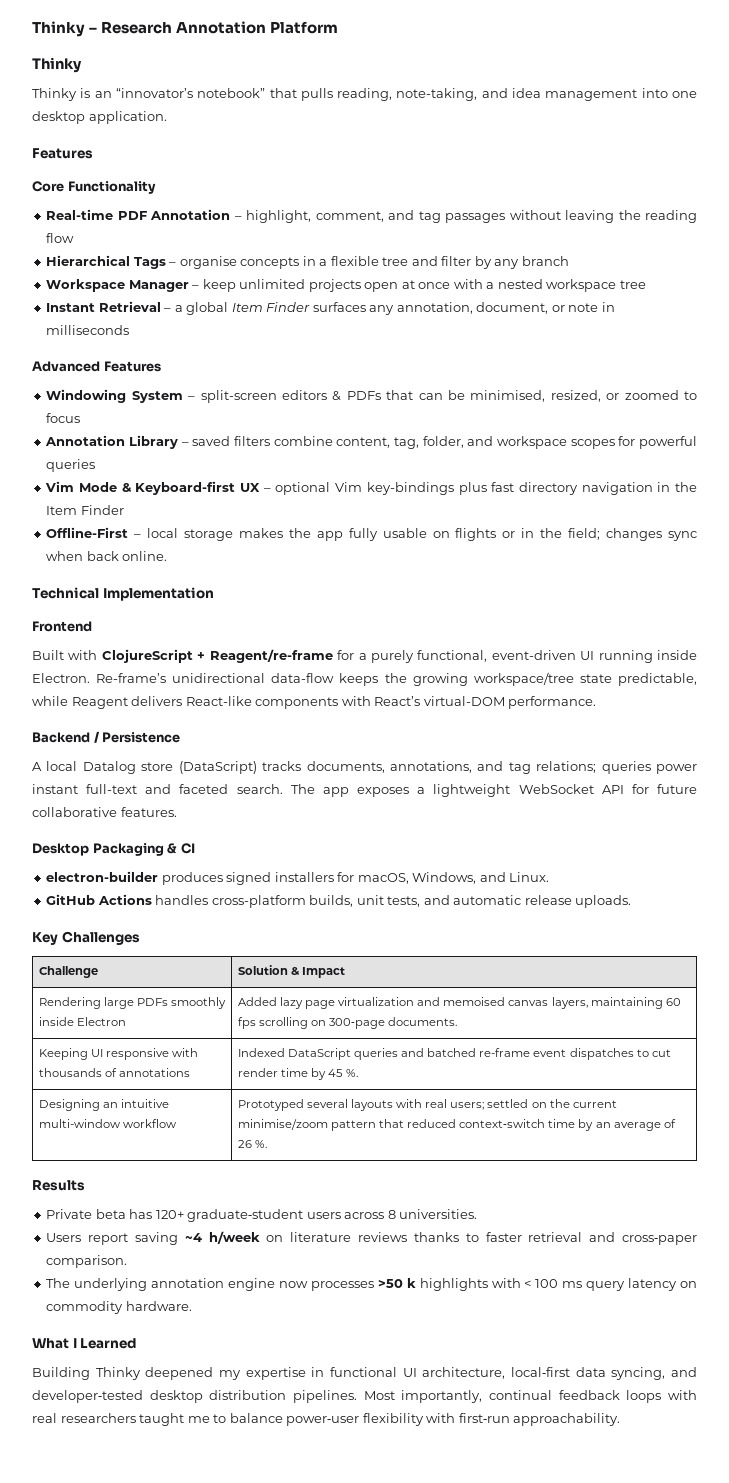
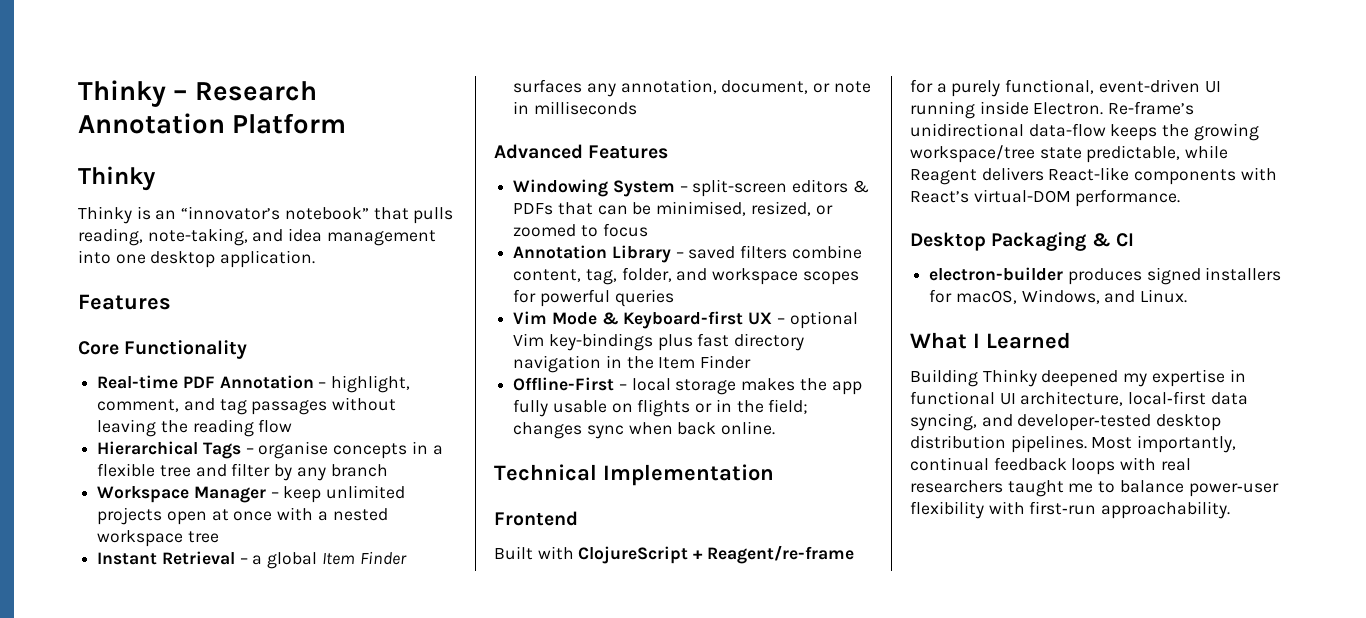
- Backend / Persistence
- A local Datalog store (DataScript) tracks documents, annotations, and tag relations; queries power instant full-text and faceted search. The app exposes a lightweight WebSocket API for future collaborative features.
- GitHub Actions handles cross-platform builds, unit tests, and automatic release uploads.
- Key Challenges
- Challenge | Solution & Impact
- Rendering large PDFs smoothly inside Electron | Added lazy page virtualization and memoised canvas layers, maintaining 60 fps scrolling on 300‑page documents.
- Keeping UI responsive with thousands of annotations | Indexed DataScript queries and batched re-frame event dispatches to cut render time by 45 %.
- Designing an intuitive multi-window workflow | Prototyped several layouts with real users; settled on the current minimise/zoom pattern that reduced context‑switch time by an average of 26 %.
- Results
- Private beta has 120+ graduate‑student users across 8 universities.
- Users report saving ~4 h/week on literature reviews thanks to faster retrieval and cross‑paper comparison.
- The underlying annotation engine now processes >50 k highlights with < 100 ms query latency on commodity hardware.

